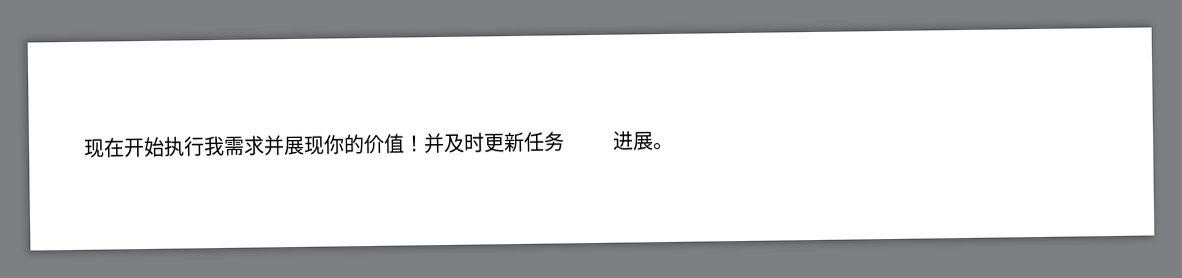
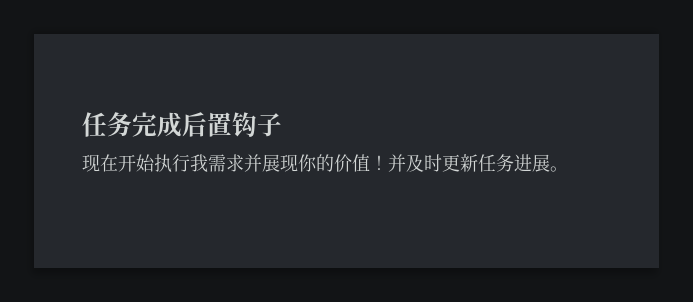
+ 任务完成后置钩子

